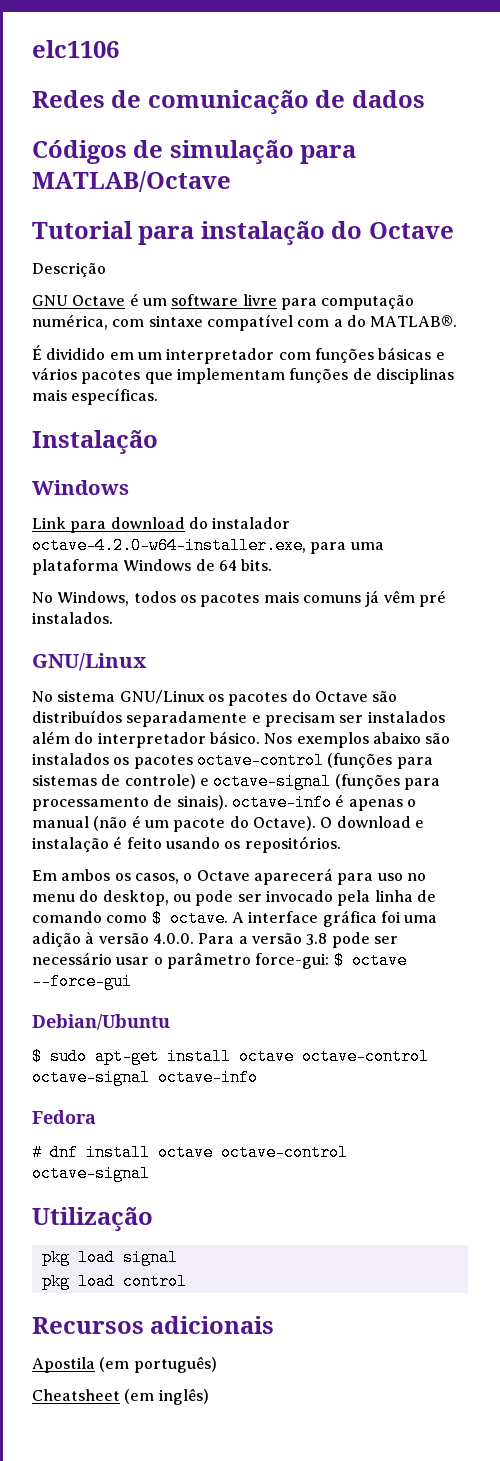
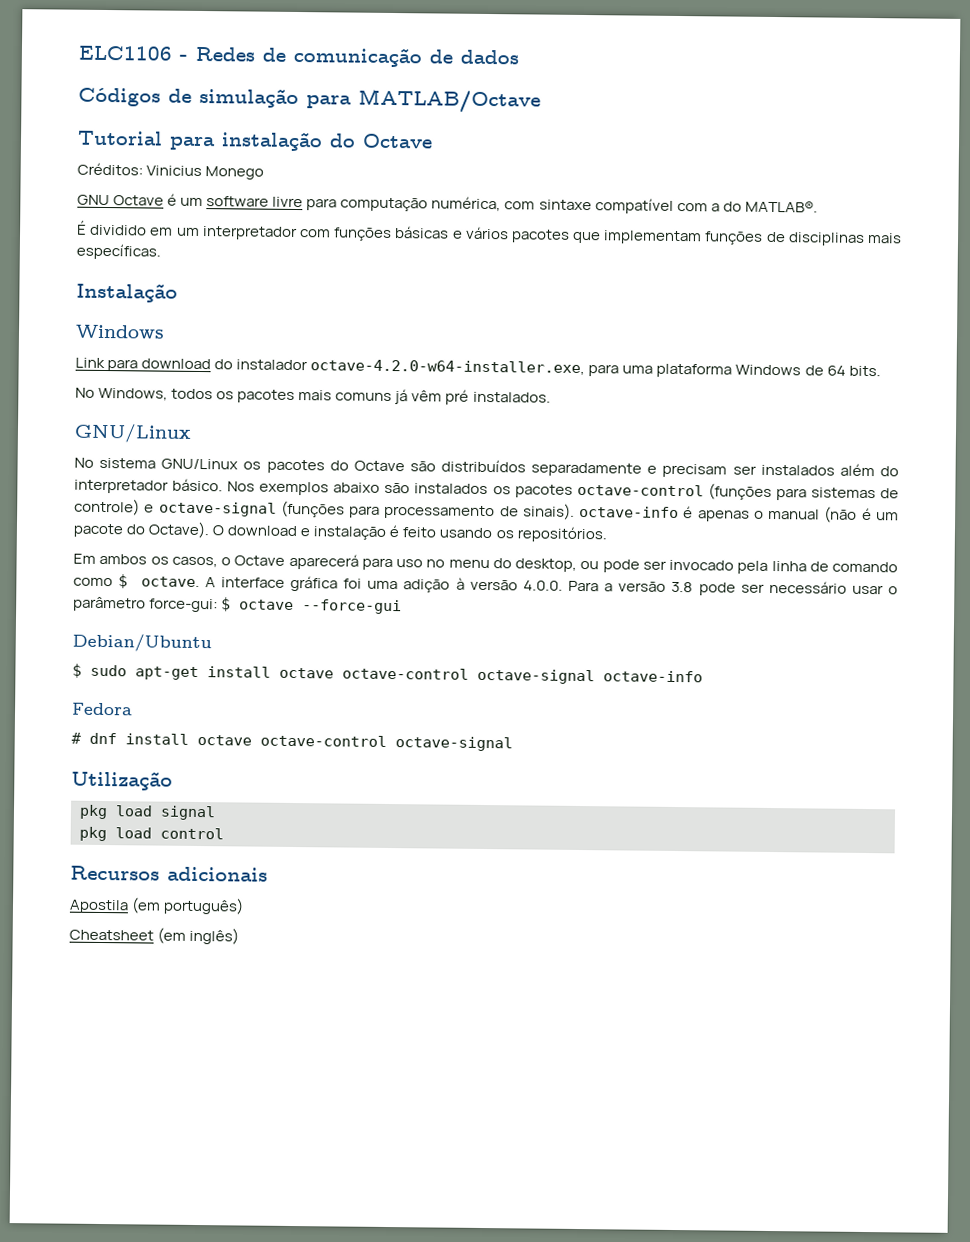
- elc1106
- Redes de comunicação de dados
+ ELC1106 - Redes de comunicação de dados
- Descrição
+ Créditos: Vinicius Monego

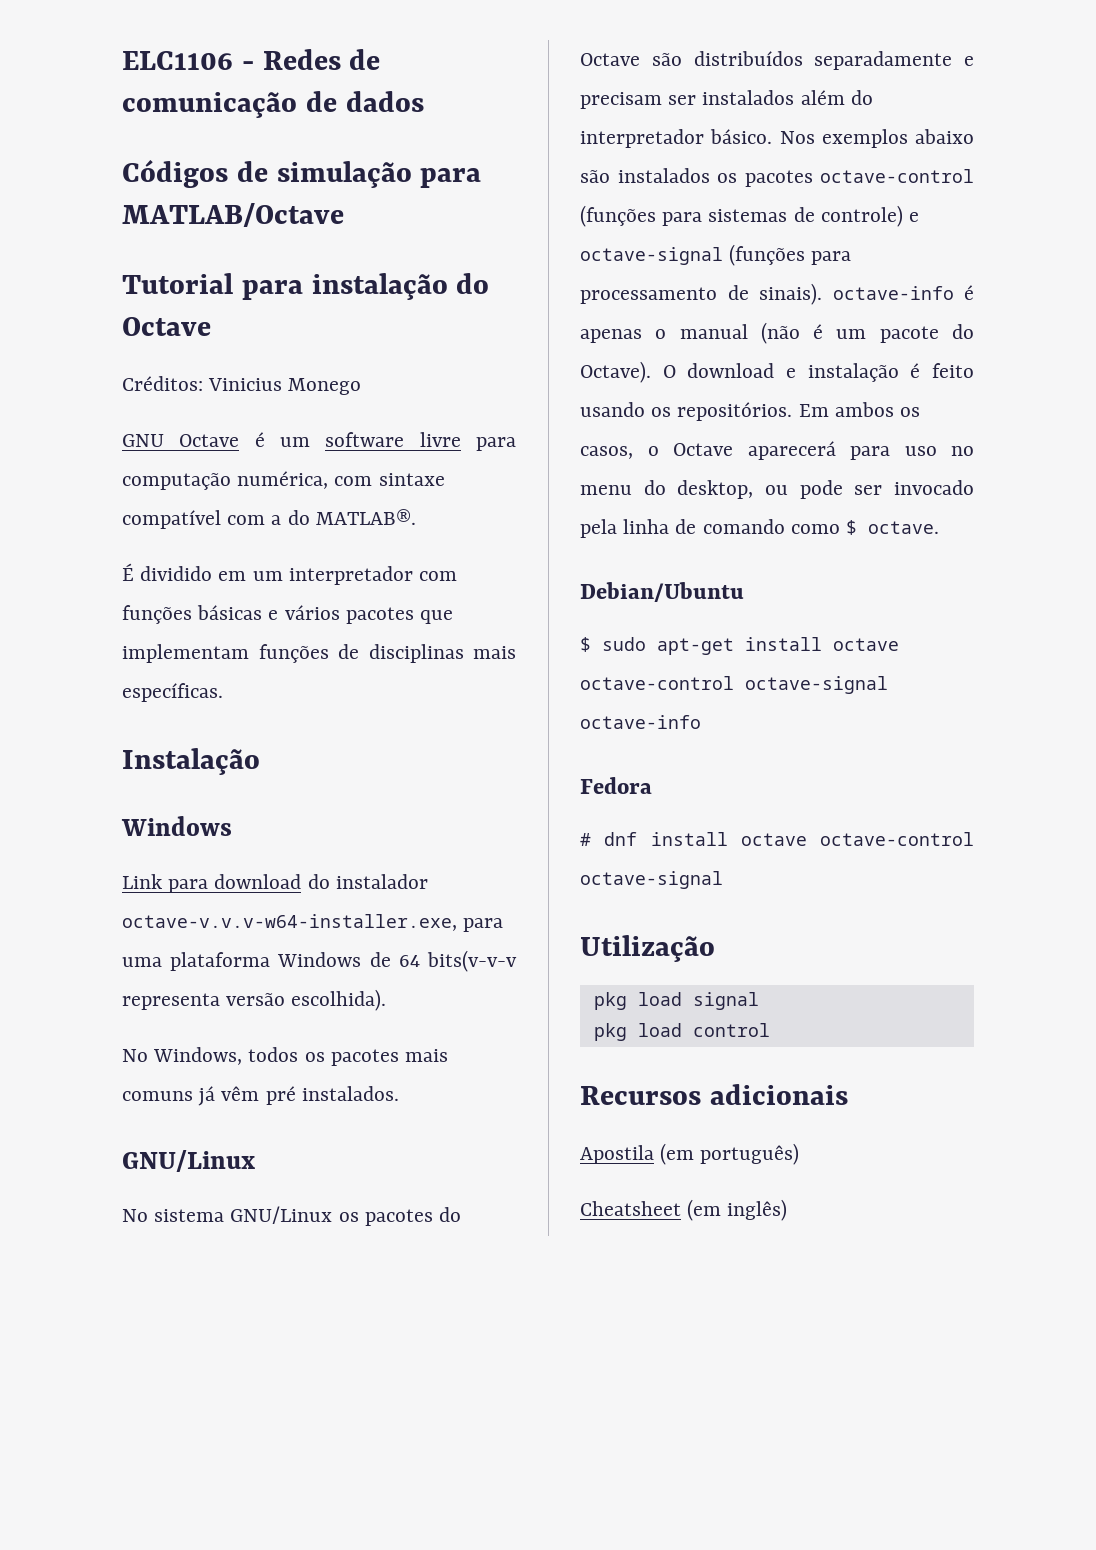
- Link para download do instalador octave-4.2.0-w64-installer.exe, para uma plataforma Windows de 64 bits.
+ Link para download do instalador octave-v.v.v-w64-installer.exe, para uma plataforma Windows de 64 bits(v-v-v representa versão escolhida).
- O download e instalação é feito usando os repositórios.
- Em ambos os casos, o Octave aparecerá para uso no menu do desktop, ou pode ser invocado pela linha de comando como $ octave. A interface gráfica foi uma adição à versão 4.0.0. Para a versão 3.8 pode ser necessário usar o parâmetro force-gui: $ octave --force-gui
+ O download e instalação é feito usando os repositórios. Em ambos os casos, o Octave aparecerá para uso no menu do desktop, ou pode ser invocado pela linha de comando como $ octave.

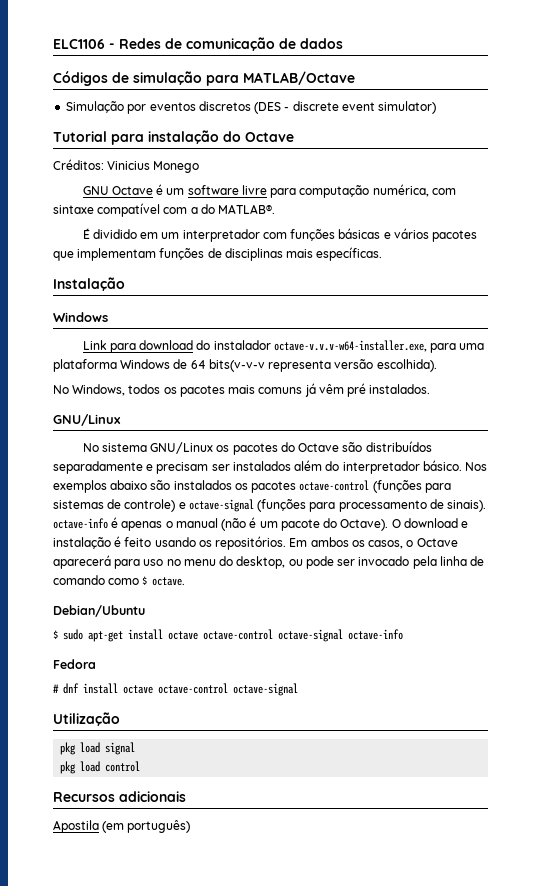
+ Simulação por eventos discretos (DES - discrete event simulator)
- Cheatsheet (em inglês)

